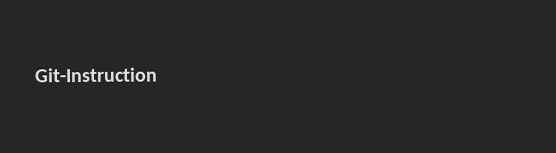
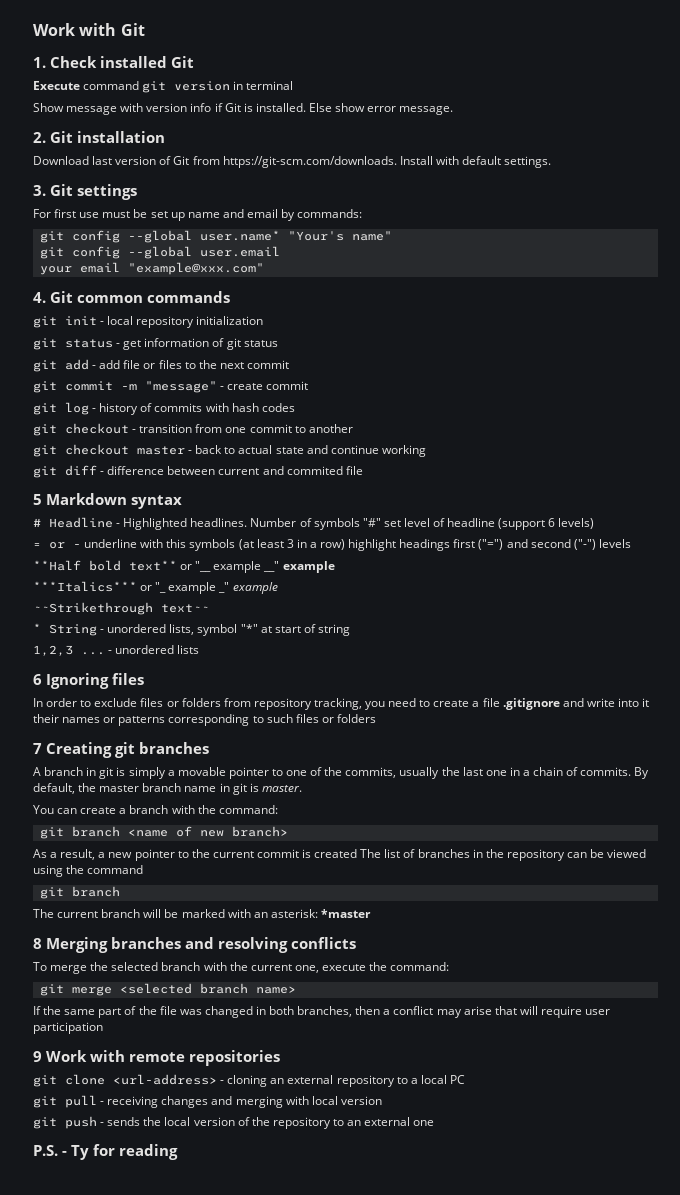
- Git-Instruction
+ Work with Git
+ 1. Check installed Git
+ Execute command git version in terminal
+ Show message with version info if Git is installed. Else show error message.
+ 2. Git installation
+ Download last version of Git from https://git-scm.com/downloads. Install with default settings.
+ 3. Git settings
+ For first use must be set up name and email by commands:
+ git config --global user.name* "Your's name"
+ git config --global user.email
+ your email "example@xxx.com"
+ 4. Git common commands
+ git init - local repository initialization
+ git status - get information of git status
+ git add - add file or files to the next commit
+ git commit -m "message" - create commit
+ git log - history of commits with hash codes
+ git checkout - transition from one commit to another
+ git checkout master - back to actual state and continue working
+ git diff - difference between current and commited file
+ 5 Markdown syntax
+ # Headline - Highlighted headlines. Number of symbols "#" set level of headline (support 6 levels)
+ = or - underline with this symbols (at least 3 in a row) highlight headings first ("=") and second ("-") levels
+ **Half bold text** or "__ example __" example
+ ***Italics*** or "_ example _" example
+ ~~Strikethrough text~~
+ * String - unordered lists, symbol "*" at start of string
+ 1,2,3 ... - unordered lists
+ 6 Ignoring files
+ In order to exclude files or folders from repository tracking, you need to create a file .gitignore and write into it their names or patterns corresponding to such files or folders
+ 7 Creating git branches
+ A branch in git is simply a movable pointer to one of the commits, usually the last one in a chain of commits. By default, the master branch name in git is master.
+ You can create a branch with the command:
+ git branch <name of new branch>
+ As a result, a new pointer to the current commit is created The list of branches in the repository can be viewed using the command
+ git branch
+ The current branch will be marked with an asterisk: *master
+ 8 Merging branches and resolving conflicts
+ To merge the selected branch with the current one, execute the command:
+ git merge <selected branch name>
+ If the same part of the file was changed in both branches, then a conflict may arise that will require user participation
+ 9 Work with remote repositories
+ git clone <url-address> - cloning an external repository to a local PC
+ git pull - receiving changes and merging with local version
+ git push - sends the local version of the repository to an external one
+ P.S. - Ty for reading

